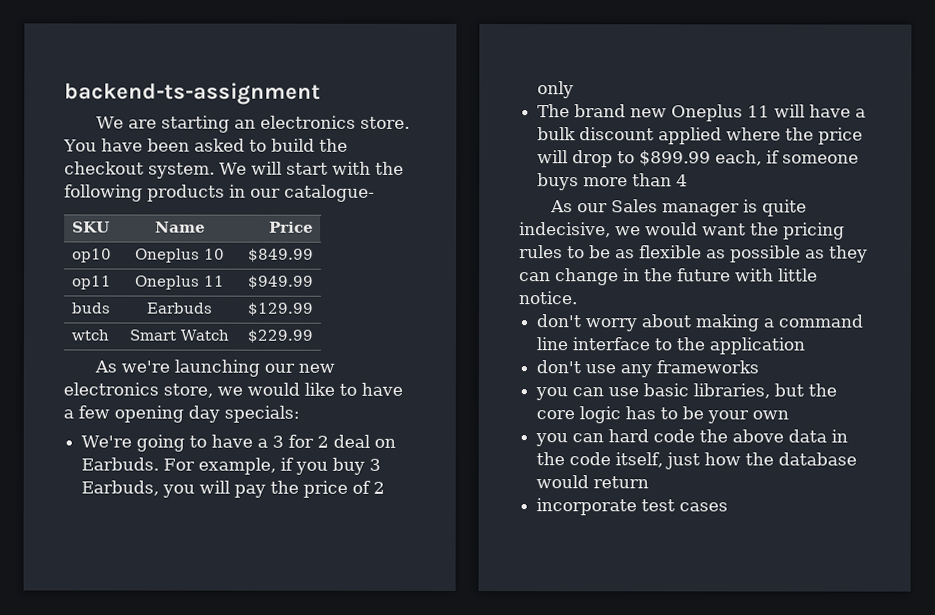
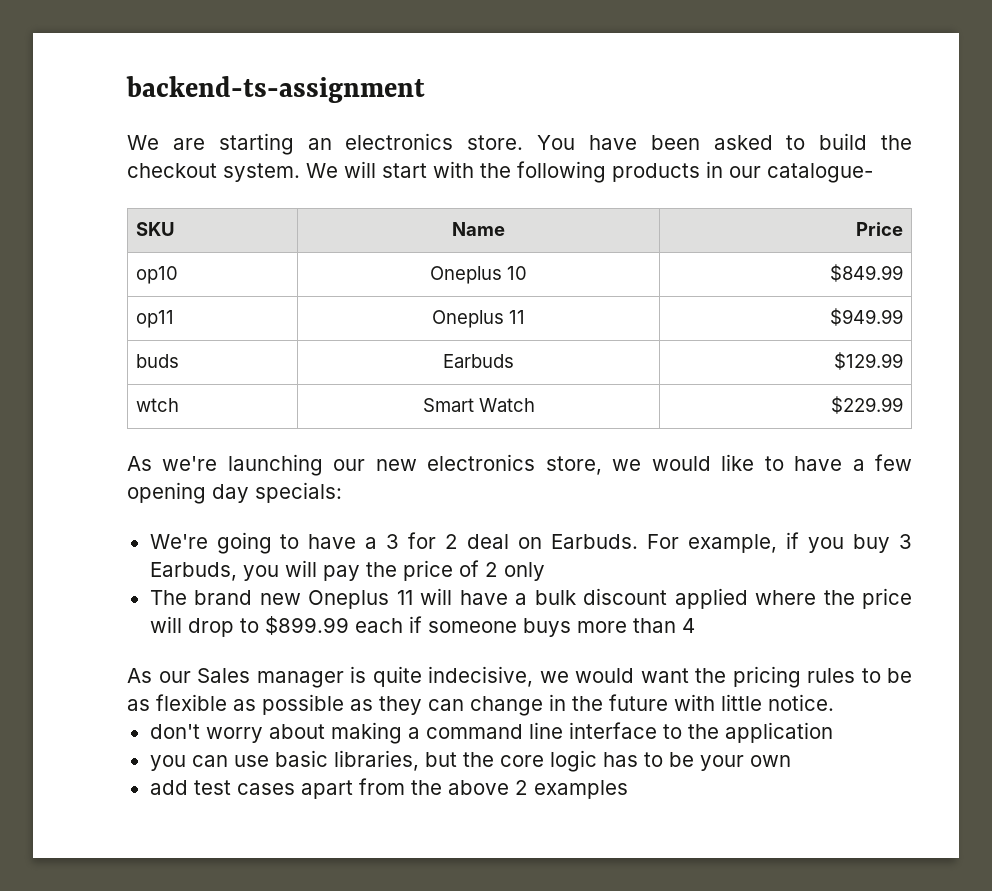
- The brand new Oneplus 11 will have a bulk discount applied where the price will drop to $899.99 each, if someone buys more than 4
+ The brand new Oneplus 11 will have a bulk discount applied where the price will drop to $899.99 each if someone buys more than 4
- don't use any frameworks
- you can hard code the above data in the code itself, just how the database would return
- incorporate test cases
+ add test cases apart from the above 2 examples

